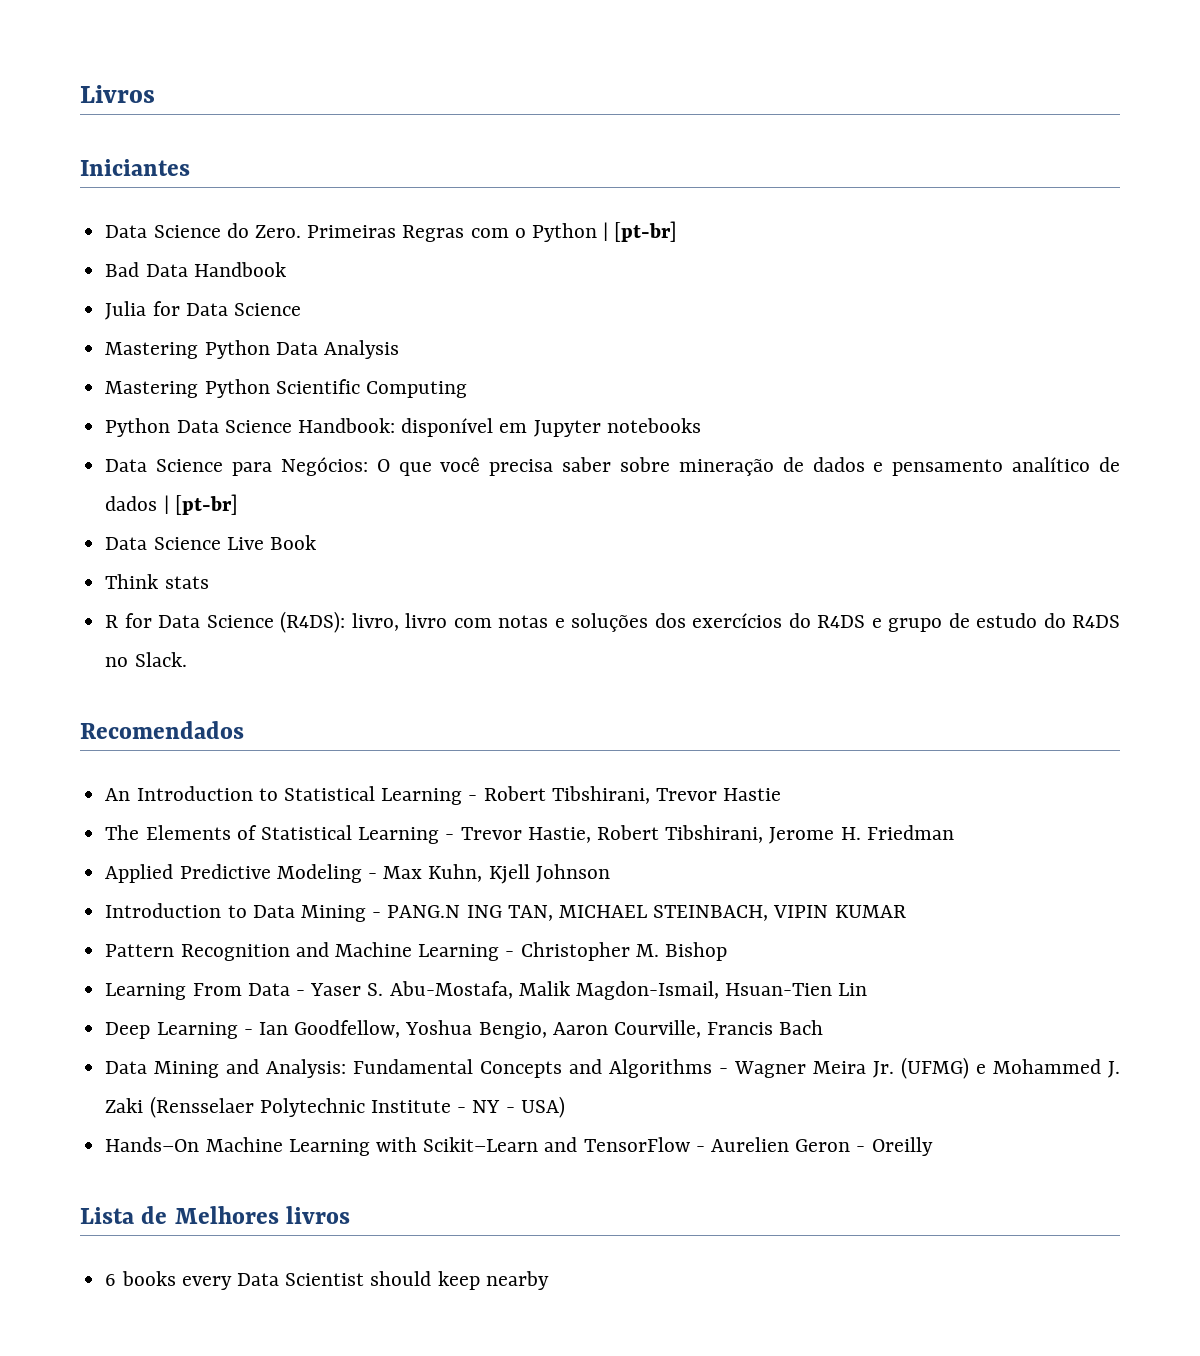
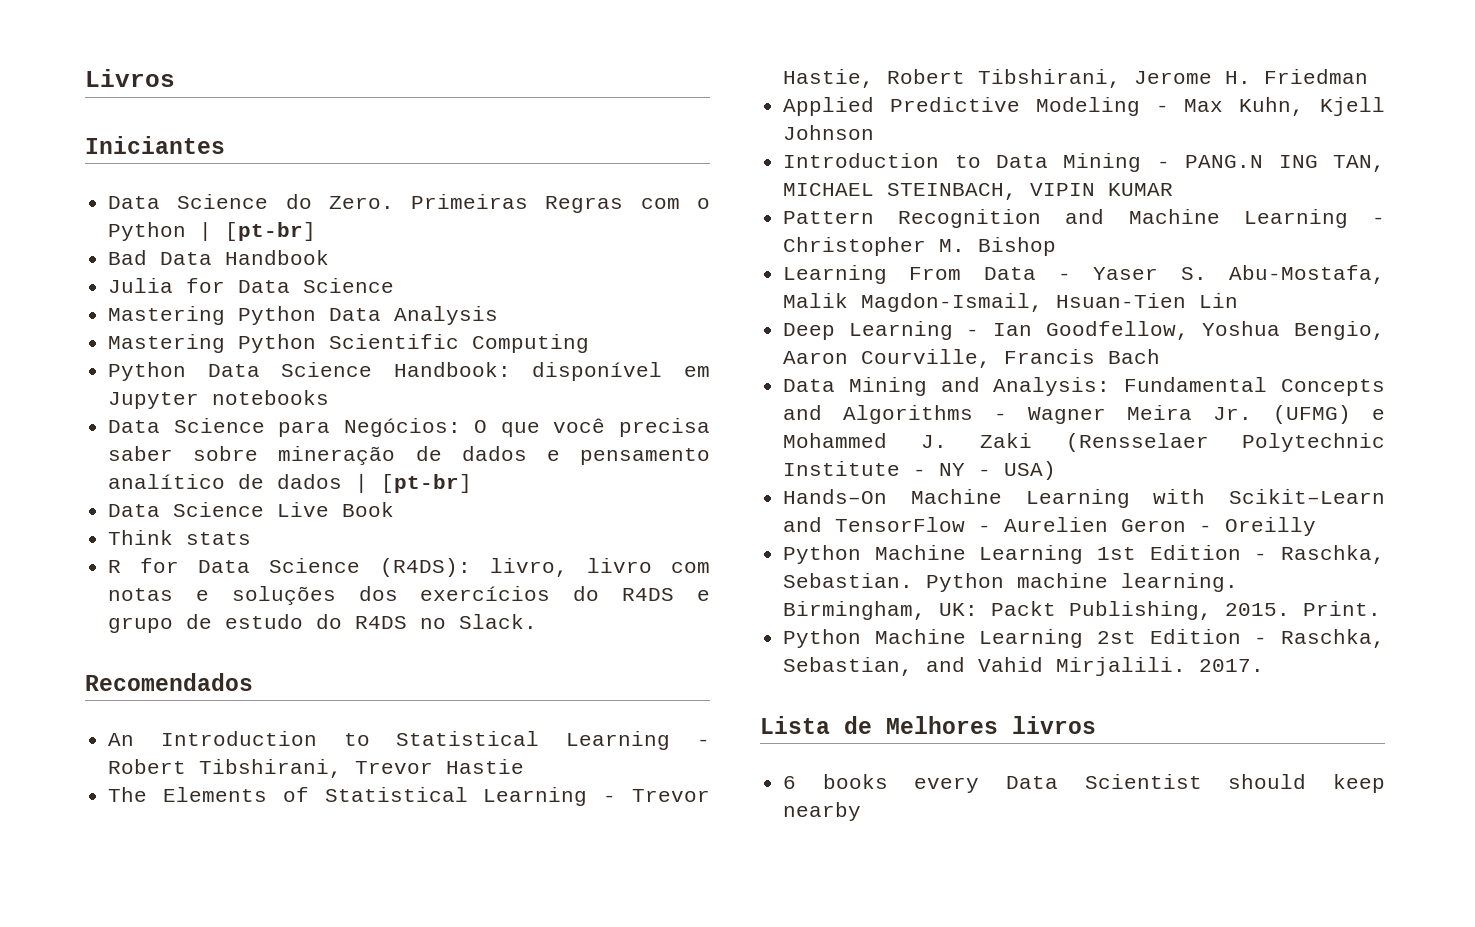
+ Python Machine Learning 1st Edition - Raschka, Sebastian. Python machine learning. Birmingham, UK: Packt Publishing, 2015. Print.
+ Python Machine Learning 2st Edition - Raschka, Sebastian, and Vahid Mirjalili. 2017.

